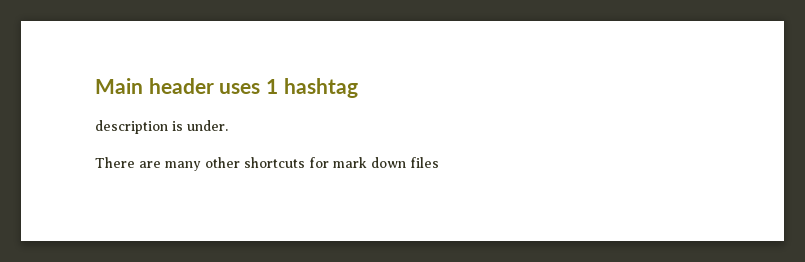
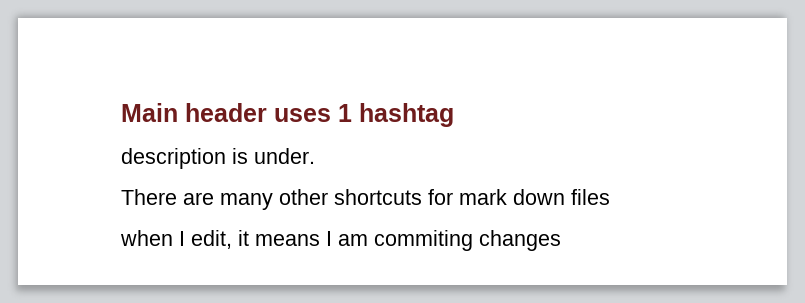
+ when I edit, it means I am commiting changes

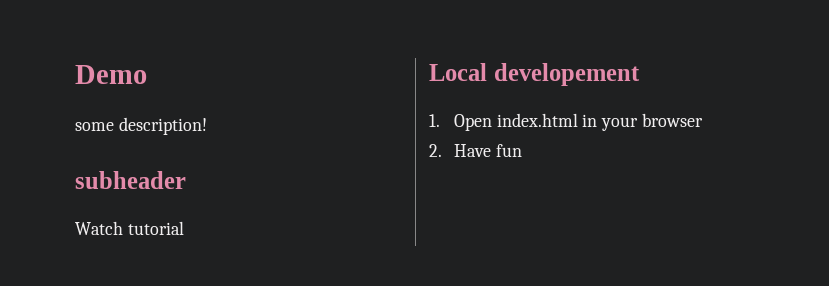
- Main header uses 1 hashtag
- description is under.
- There are many other shortcuts for mark down files
- when I edit, it means I am commiting changes
+ Demo
+ some description!
+ subheader
+ Watch tutorial
+ Local developement
+ 1. Open index.html in your browser
+ 2. Have fun

